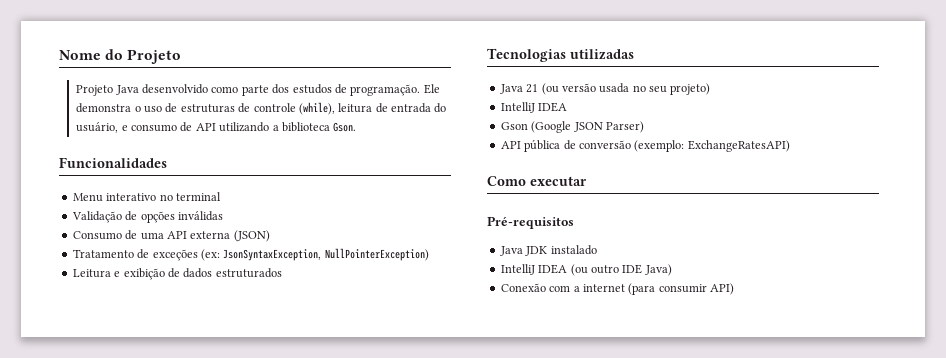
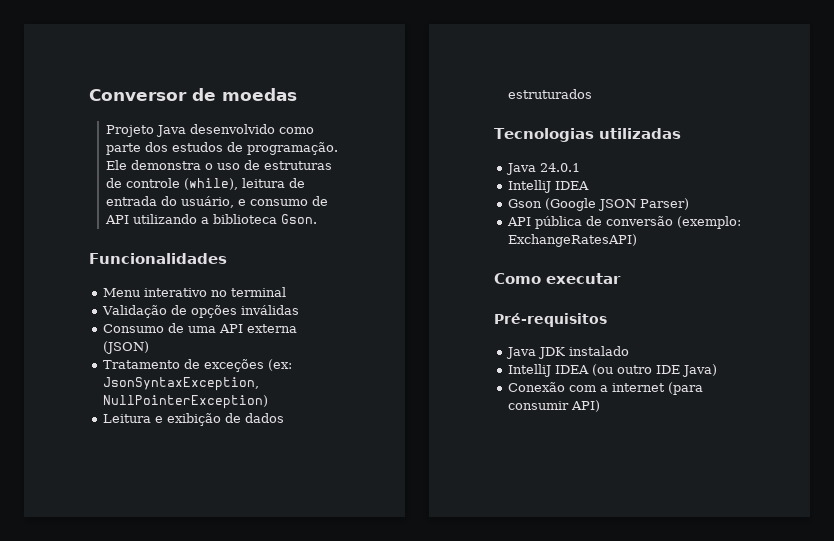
- Nome do Projeto
+ Conversor de moedas
- Java 21 (ou versão usada no seu projeto)
+ Java 24.0.1

